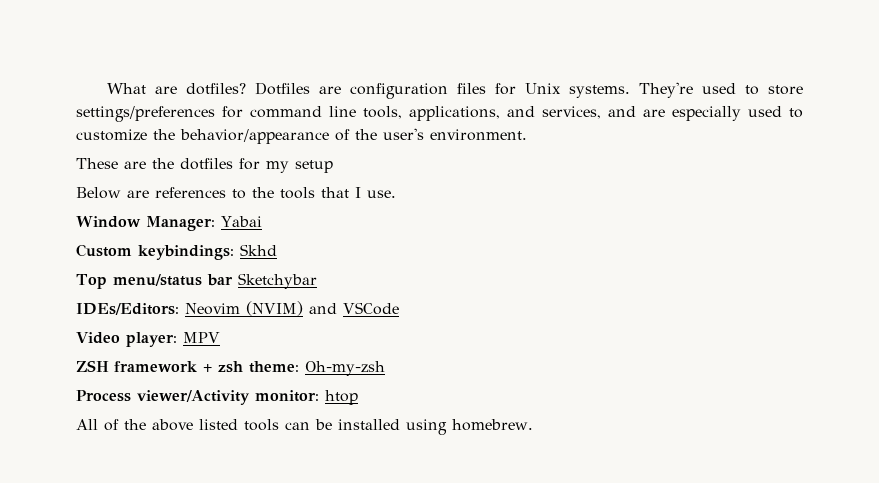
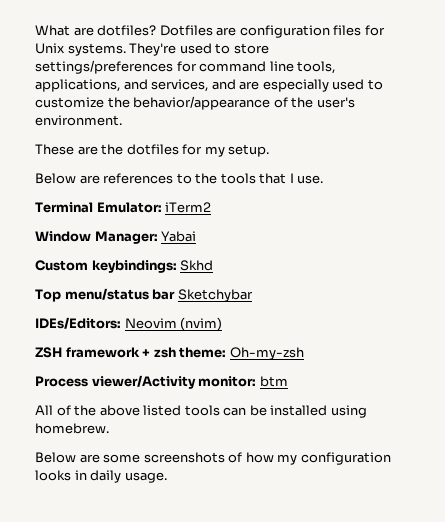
- These are the dotfiles for my setup
+ These are the dotfiles for my setup.
+ Terminal Emulator: iTerm2
- IDEs/Editors: Neovim (NVIM) and VSCode
- Video player: MPV
+ IDEs/Editors: Neovim (nvim)
- Process viewer/Activity monitor: htop
+ Process viewer/Activity monitor: btm
+ Below are some screenshots of how my configuration looks in daily usage.

